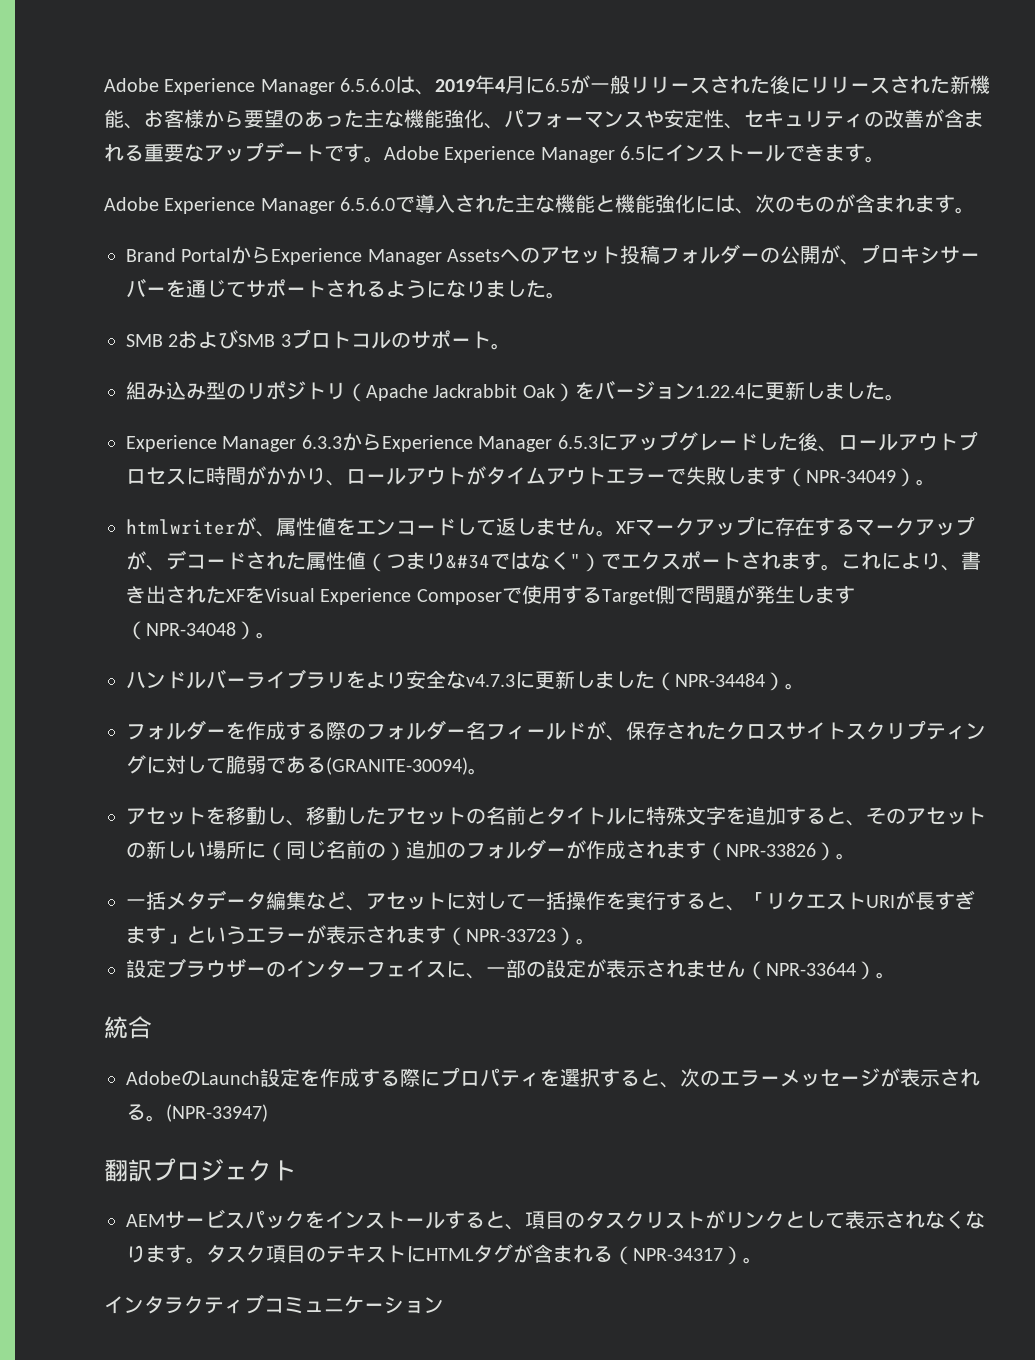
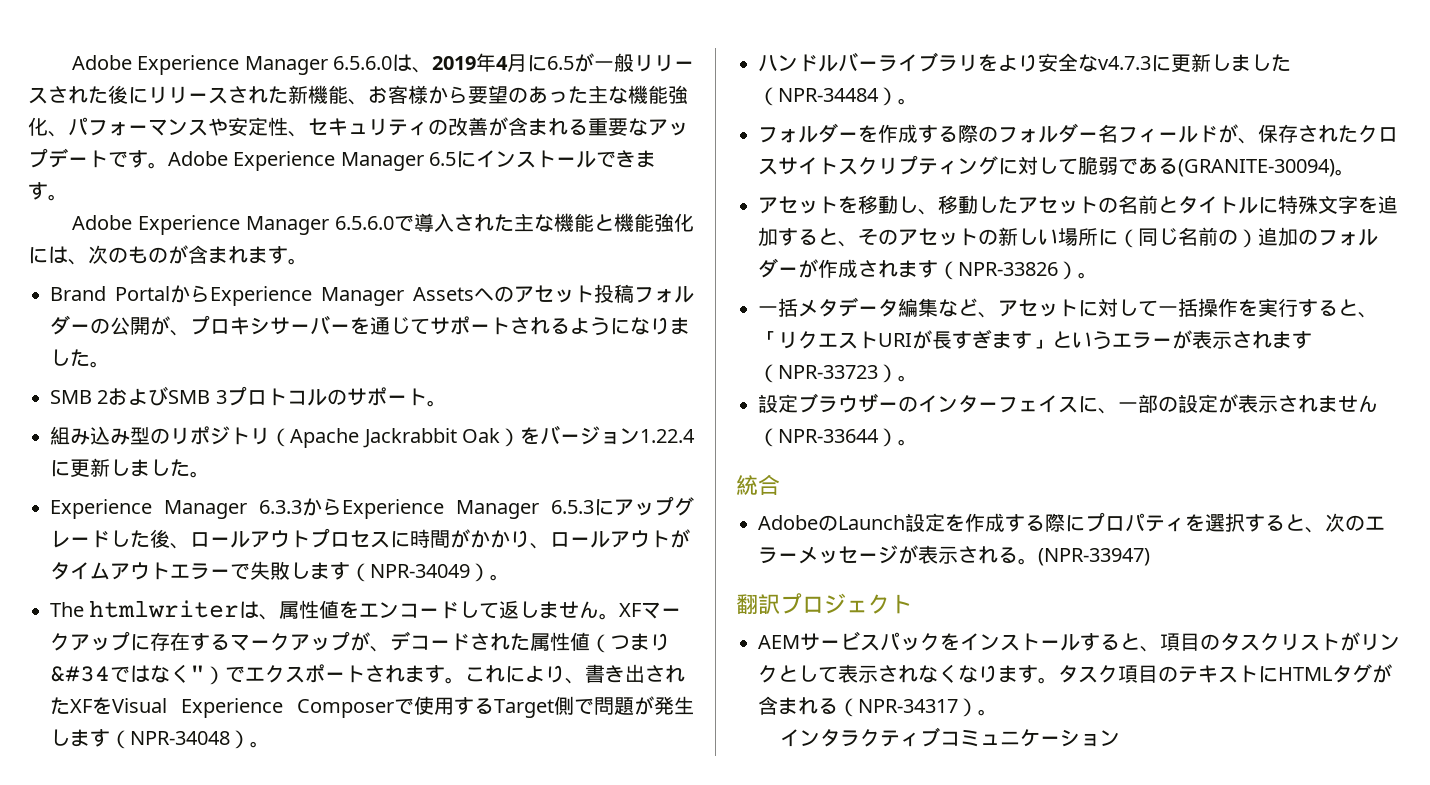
- htmlwriterが、属性値をエンコードして返しません。
+ The htmlwriterは、属性値をエンコードして返しません。

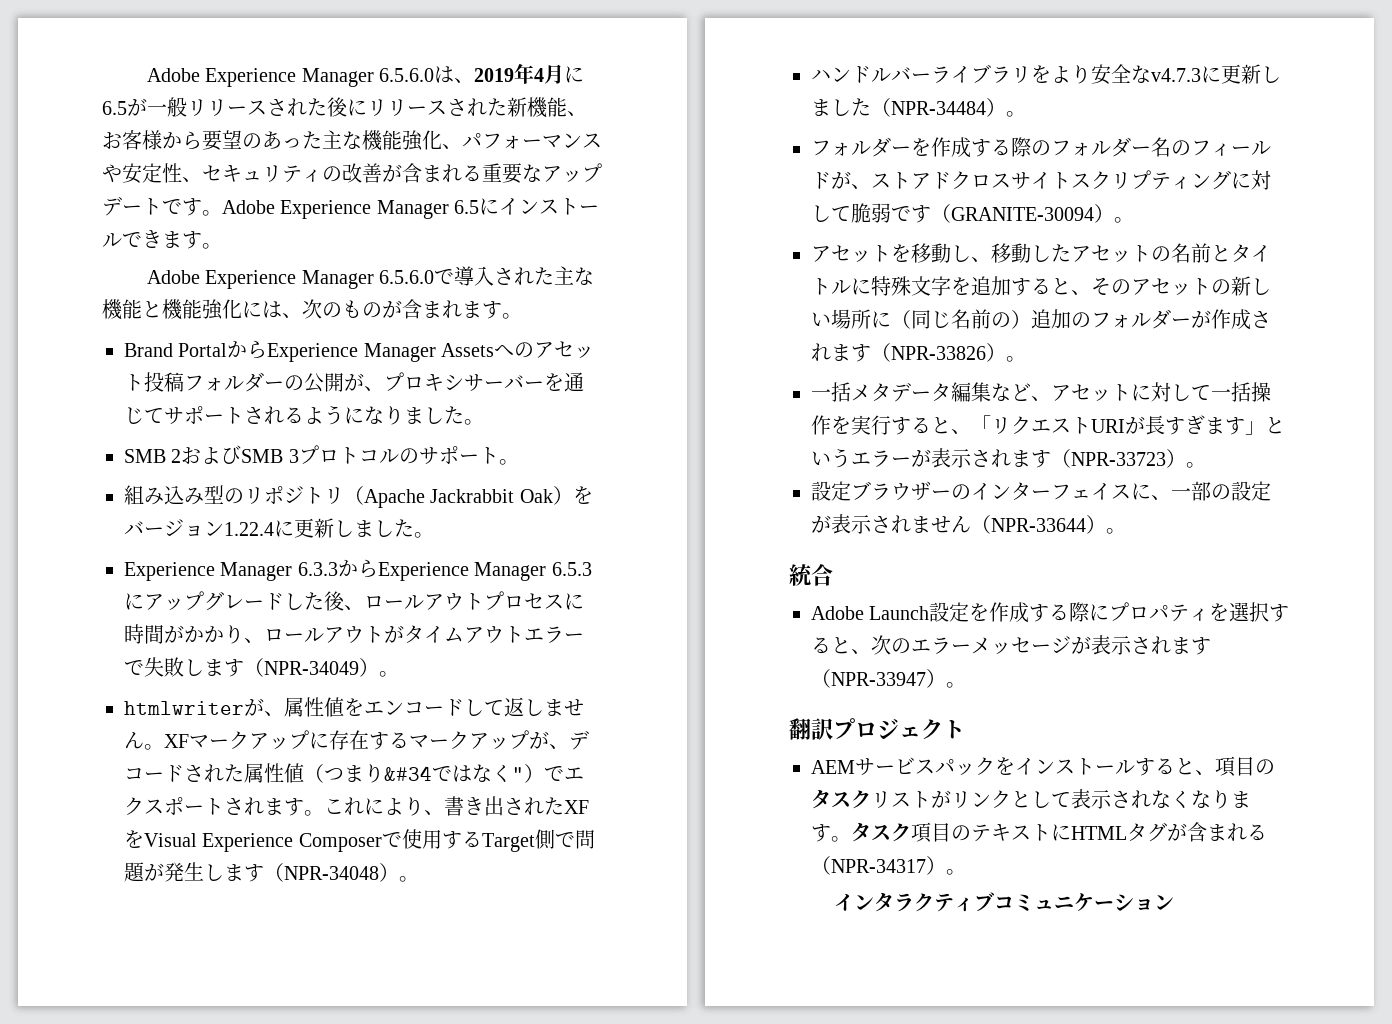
- The htmlwriterは、属性値をエンコードして返しません。
+ htmlwriterが、属性値をエンコードして返しません。
- フォルダーを作成する際のフォルダー名フィールドが、保存されたクロスサイトスクリプティングに対して脆弱である(GRANITE-30094)。
+ フォルダーを作成する際のフォルダー名のフィールドが、ストアドクロスサイトスクリプティングに対して脆弱です（GRANITE-30094）。
- AdobeのLaunch設定を作成する際にプロパティを選択すると、次のエラーメッセージが表示される。(NPR-33947)
+ Adobe Launch設定を作成する際にプロパティを選択すると、次のエラーメッセージが表示されます（NPR-33947）。

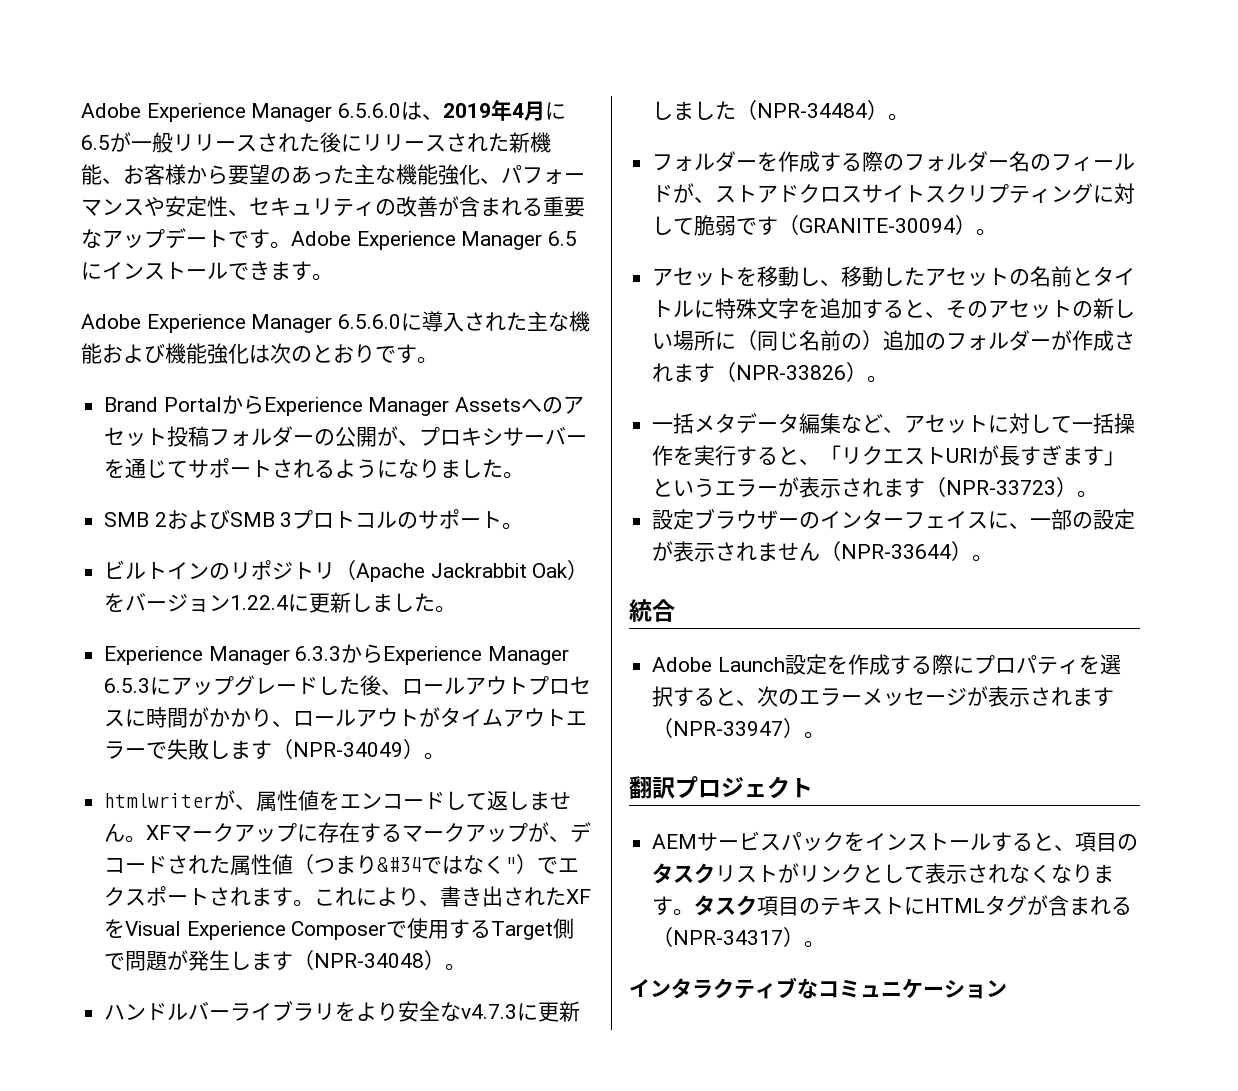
- Adobe Experience Manager 6.5.6.0で導入された主な機能と機能強化には、次のものが含まれます。
+ Adobe Experience Manager 6.5.6.0に導入された主な機能および機能強化は次のとおりです。
- 組み込み型のリポジトリ（Apache Jackrabbit Oak）をバージョン1.22.4に更新しました。
+ ビルトインのリポジトリ（Apache Jackrabbit Oak）をバージョン1.22.4に更新しました。
- インタラクティブコミュニケーション
+ インタラクティブなコミュニケーション

